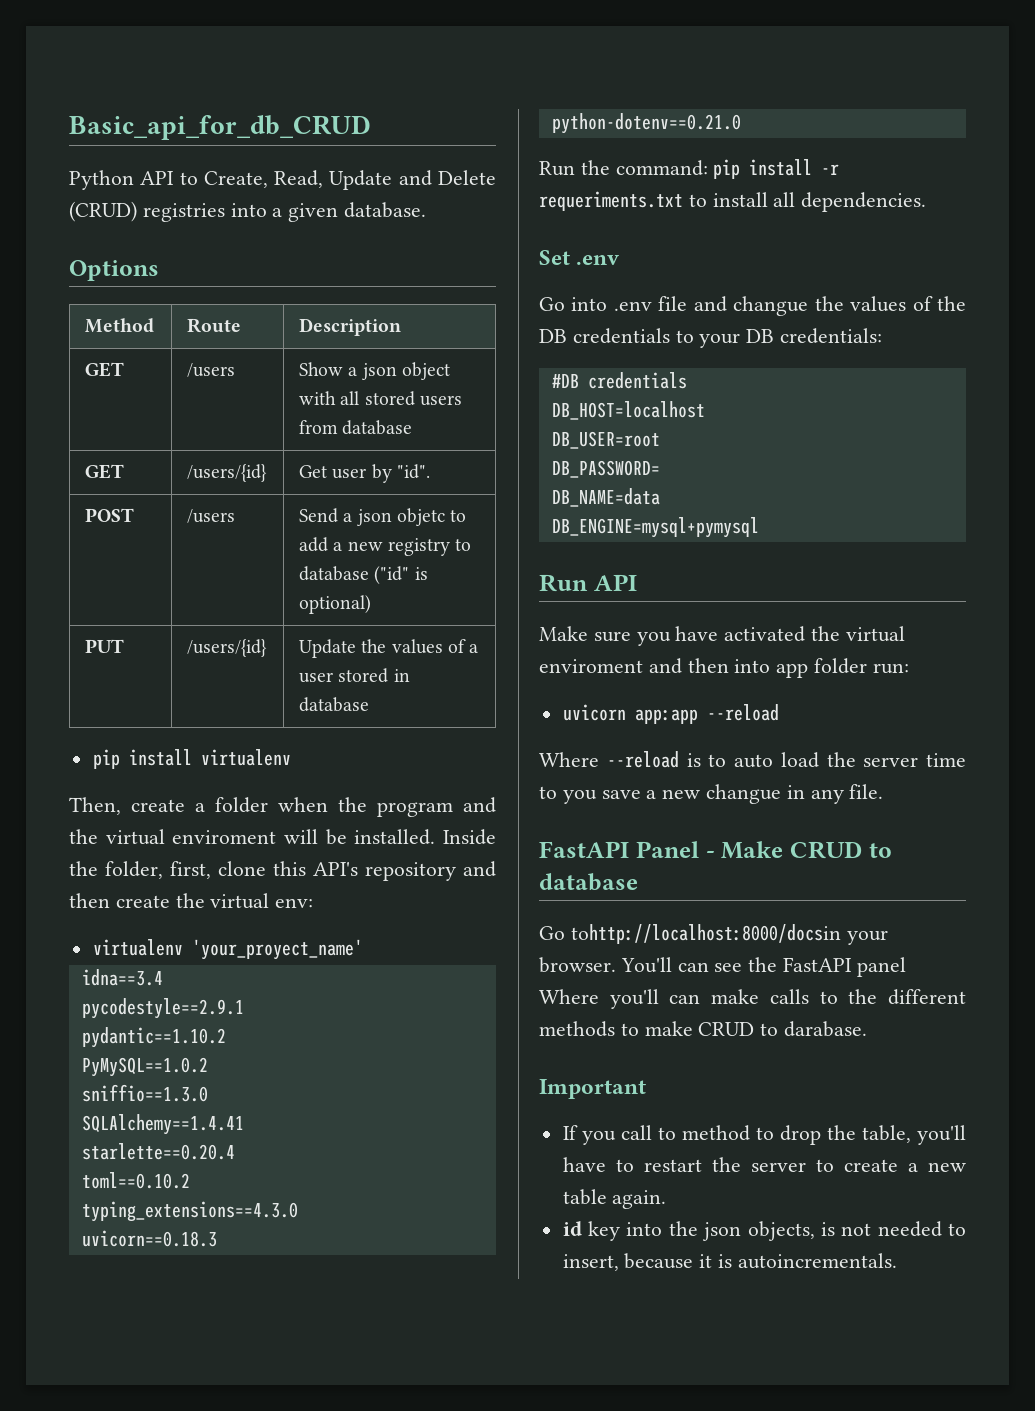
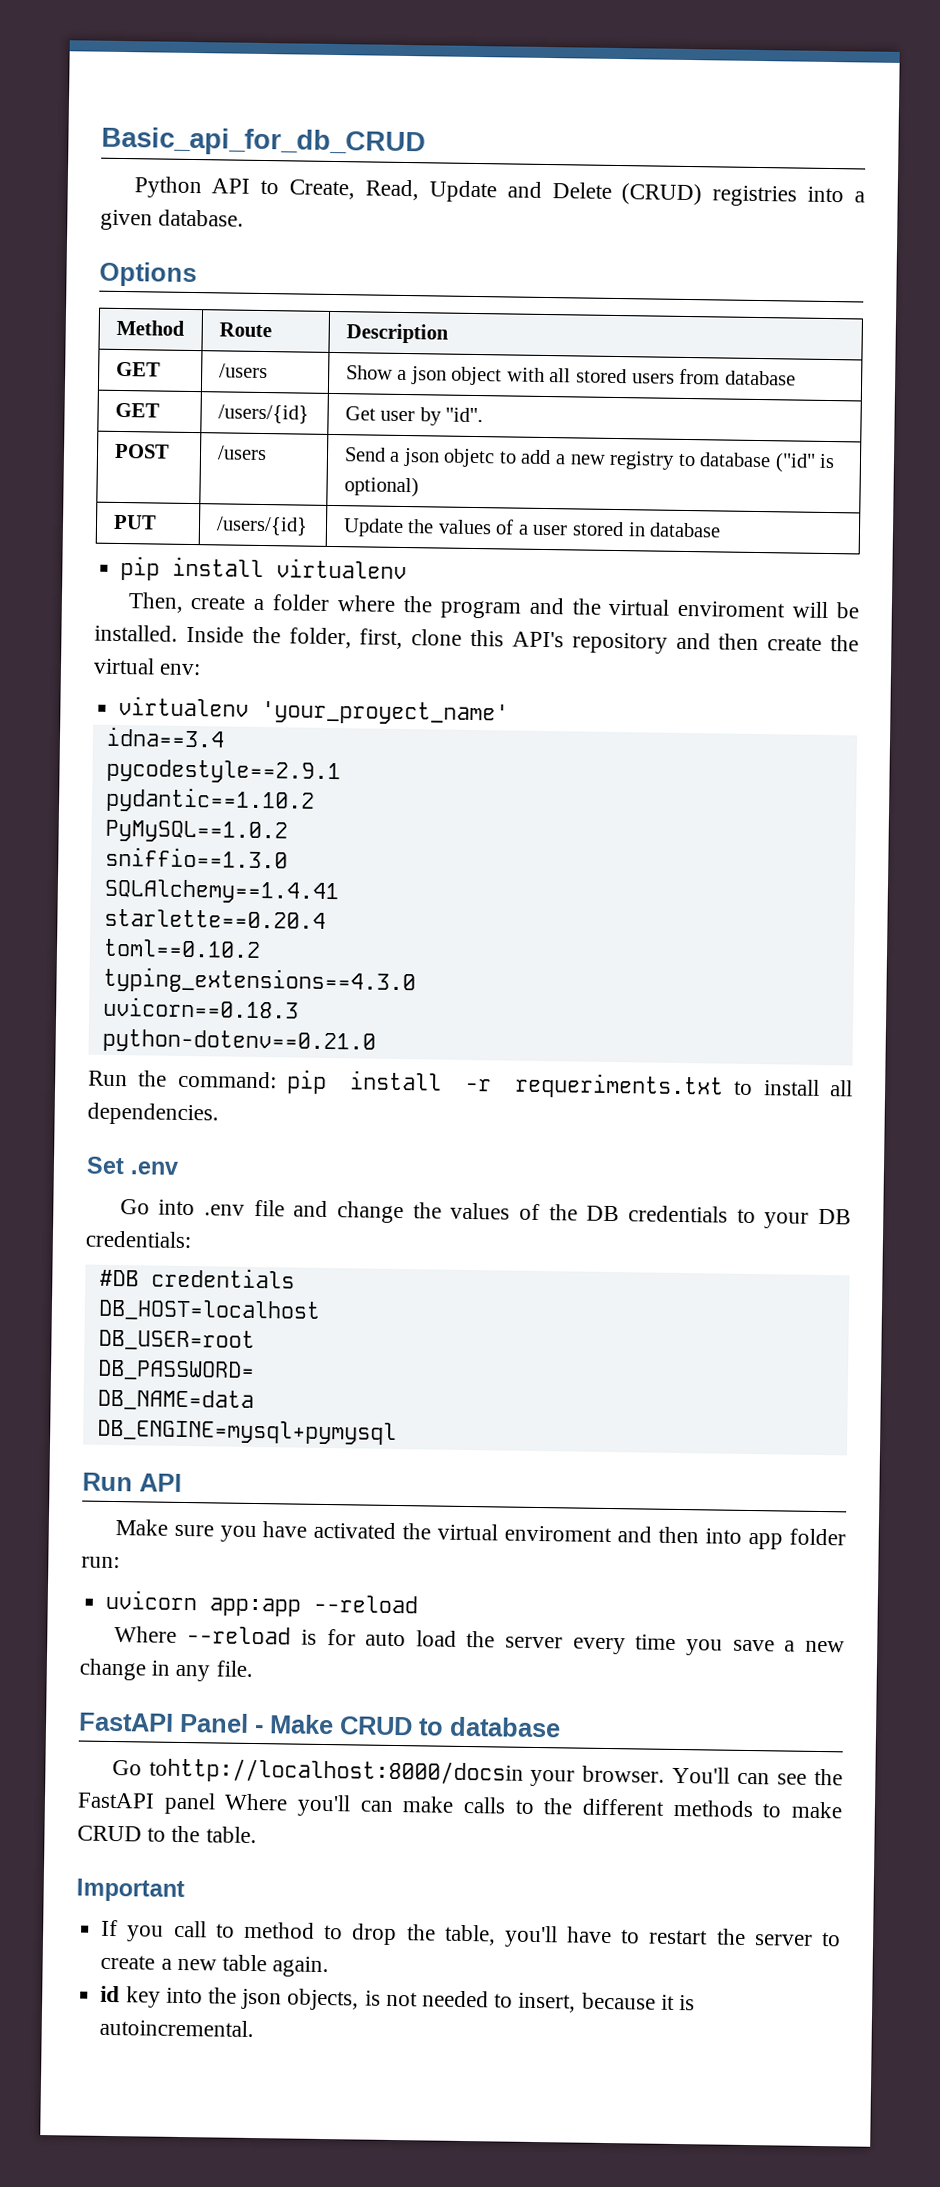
- Then, create a folder when the program and the virtual enviroment will be installed.
+ Then, create a folder where the program and the virtual enviroment will be installed.
- Go into .env file and changue the values of the DB credentials to your DB credentials:
+ Go into .env file and change the values of the DB credentials to your DB credentials:
- Where --reload is to auto load the server time to you save a new changue in any file.
+ Where --reload is for auto load the server every time you save a new change in any file.
- You'll can see the FastAPI panel Where you'll can make calls to the different methods to make CRUD to darabase.
+ You'll can see the FastAPI panel Where you'll can make calls to the different methods to make CRUD to the table.
- id key into the json objects, is not needed to insert, because it is autoincrementals.
+ id key into the json objects, is not needed to insert, because it is autoincremental.

